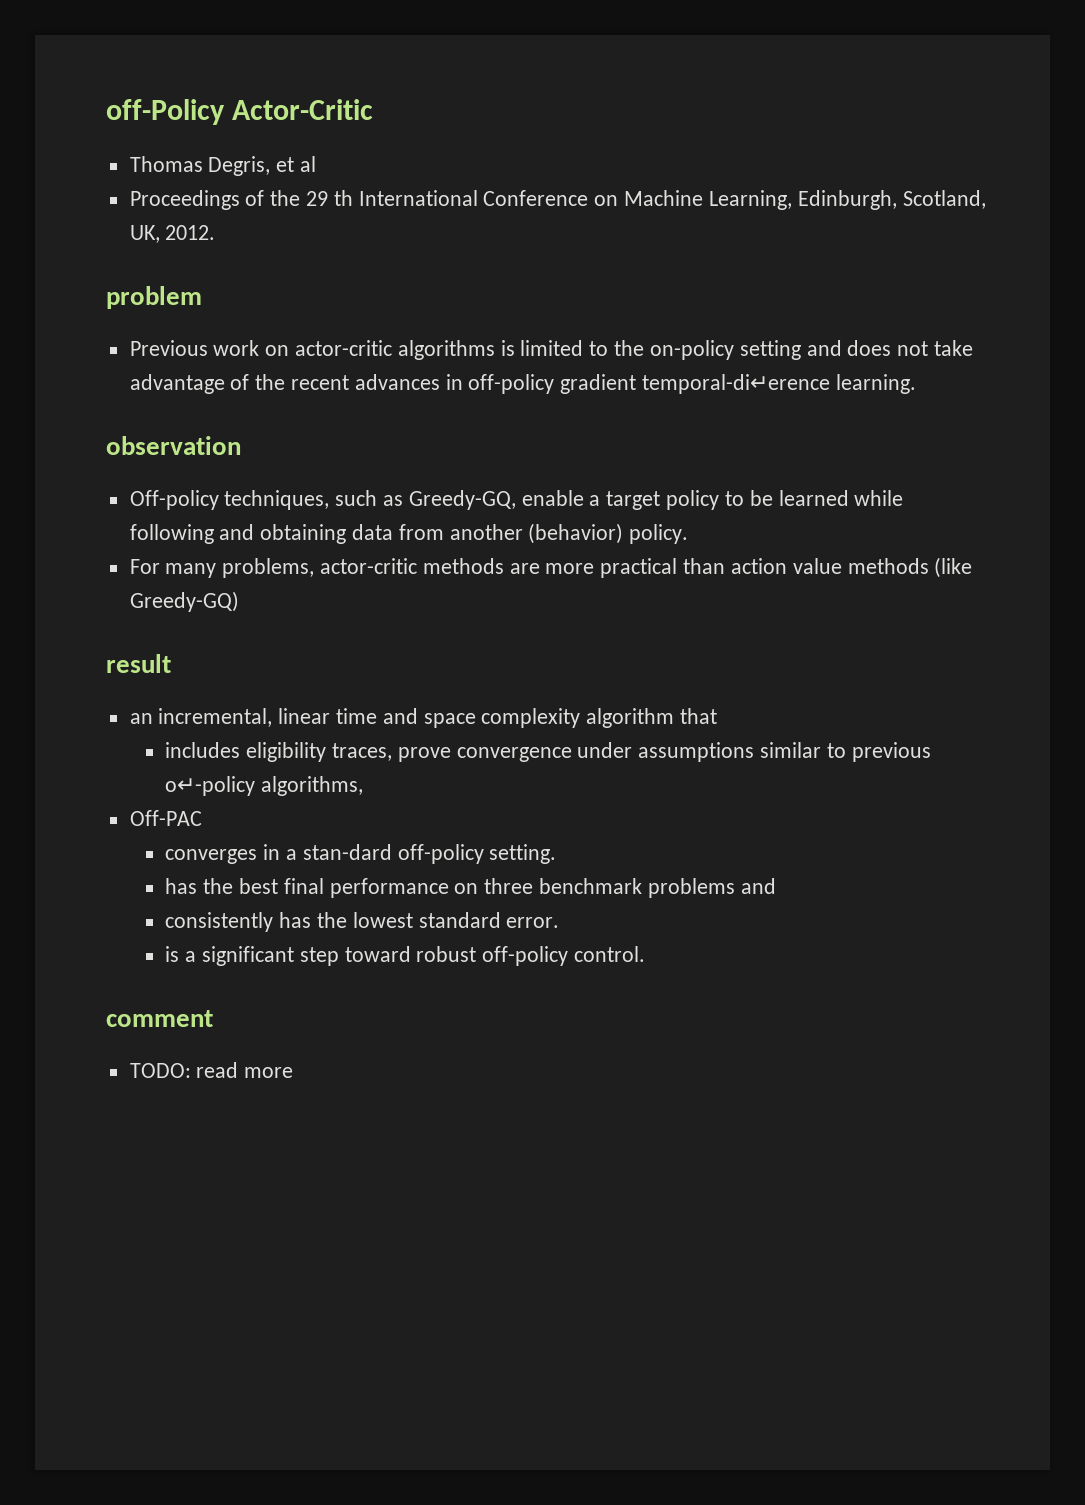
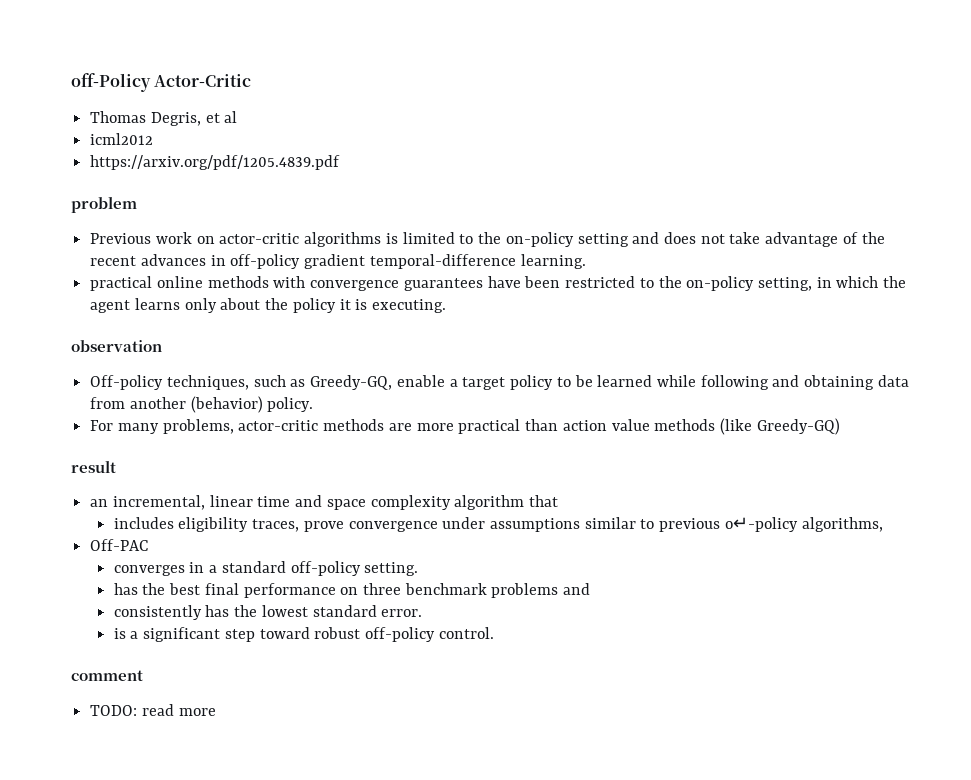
- Proceedings of the 29 th International Conference on Machine Learning, Edinburgh, Scotland, UK, 2012.
+ icml2012
+ https://arxiv.org/pdf/1205.4839.pdf
- Previous work on actor-critic algorithms is limited to the on-policy setting and does not take advantage of the recent advances in off-policy gradient temporal-di↵erence learning.
+ Previous work on actor-critic algorithms is limited to the on-policy setting and does not take advantage of the recent advances in off-policy gradient temporal-difference learning.
+ practical online methods with convergence guarantees have been restricted to the on-policy setting, in which the agent learns only about the policy it is executing.
- converges in a stan-dard off-policy setting.
+ converges in a standard off-policy setting.

